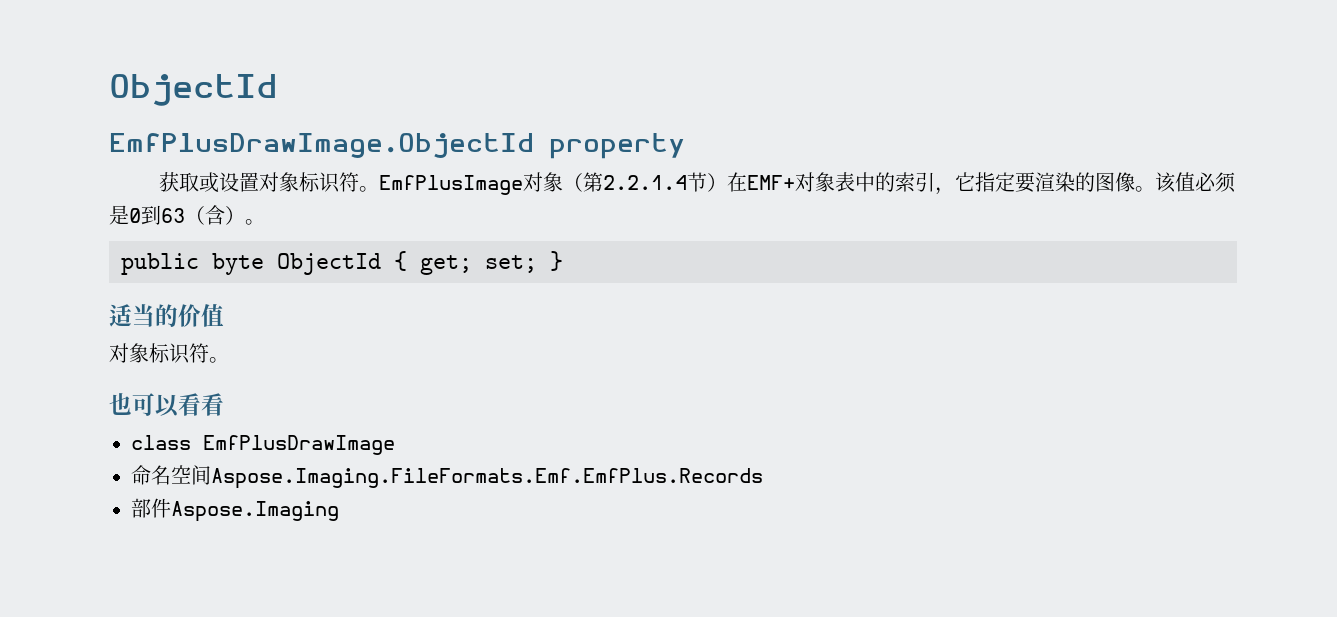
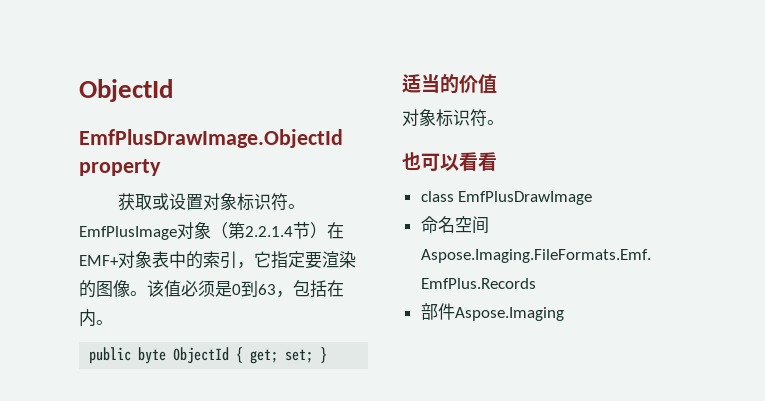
- 该值必须是0到63（含）。
+ 该值必须是0到63，包括在内。

